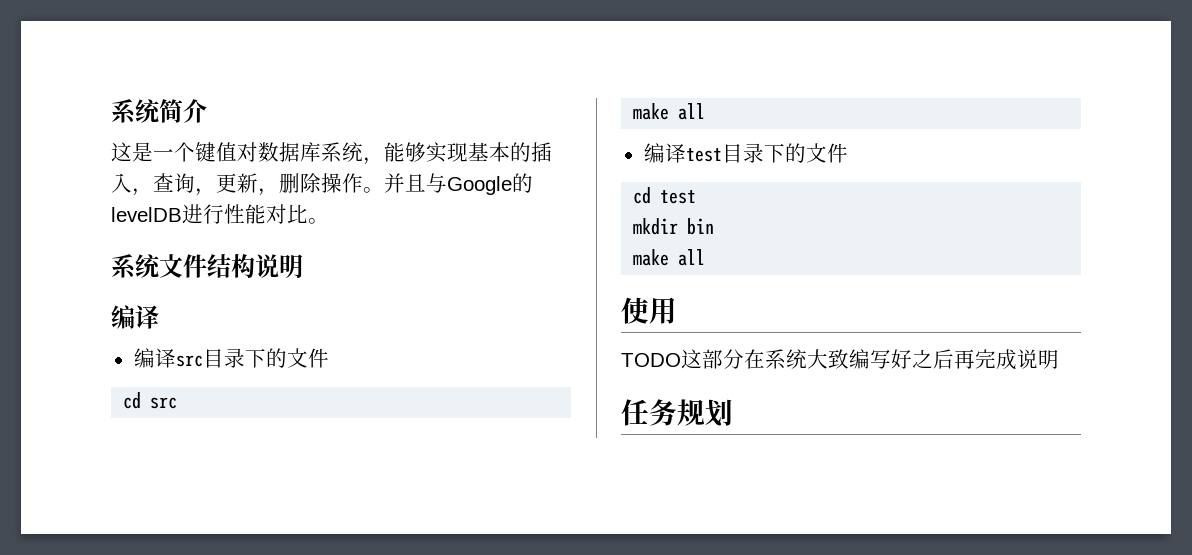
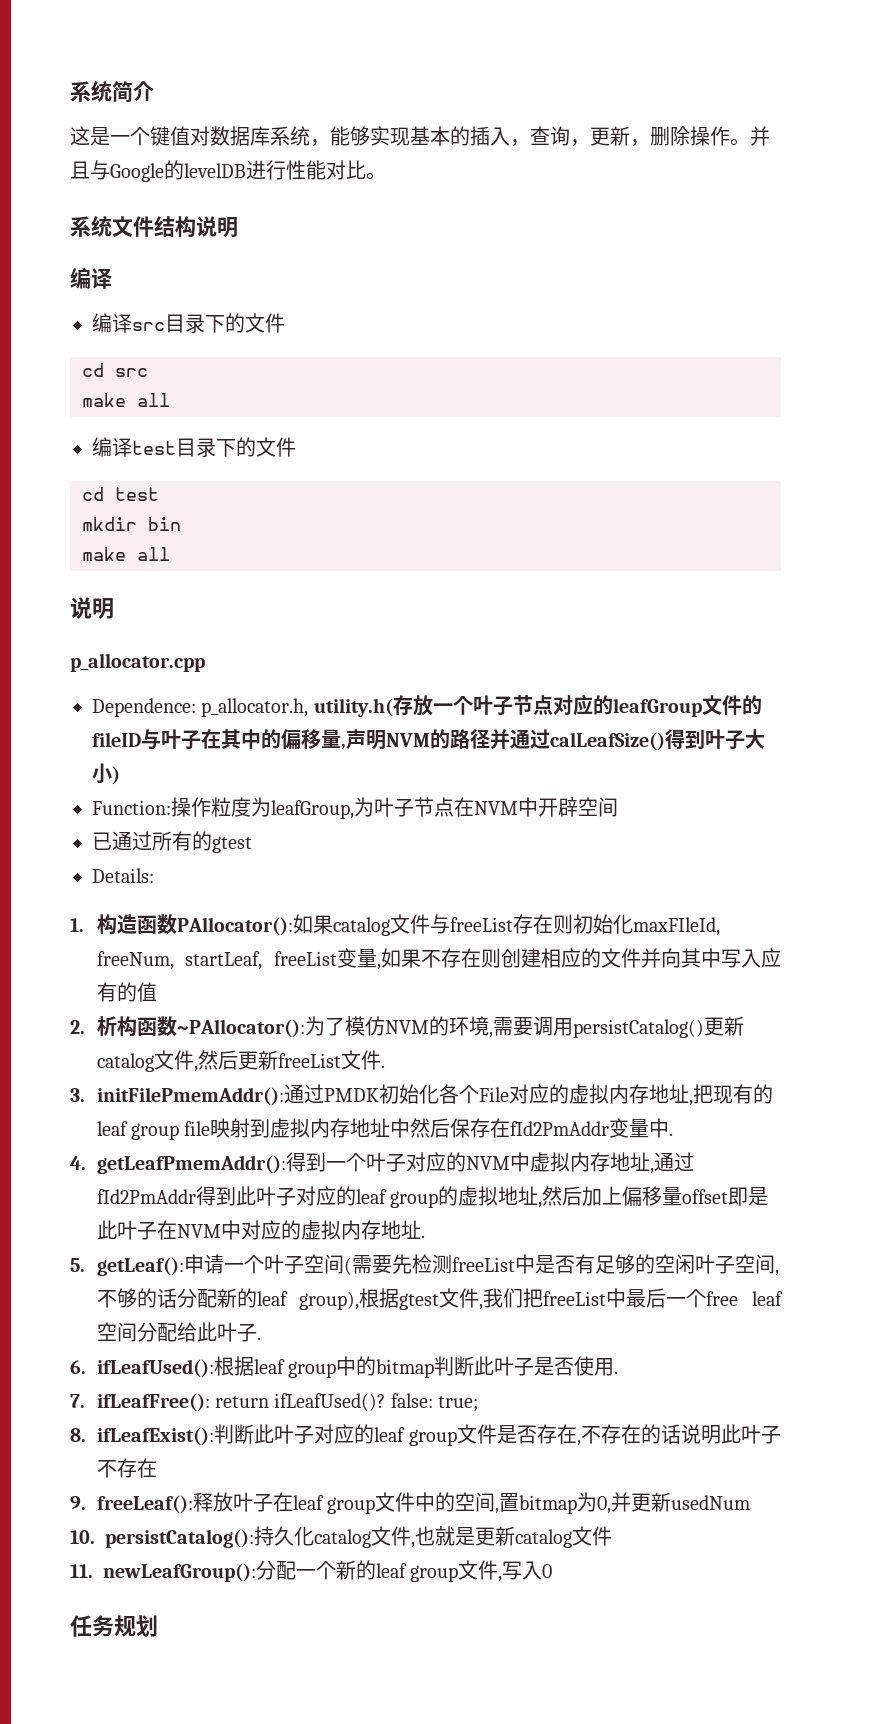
  mkdir bin
  make all
- 使用
- TODO这部分在系统大致编写好之后再完成说明
+ 说明
+ p_allocator.cpp
+ Dependence: p_allocator.h, utility.h(存放一个叶子节点对应的leafGroup文件的fileID与叶子在其中的偏移量,声明NVM的路径并通过calLeafSize()得到叶子大小)
+ Function:操作粒度为leafGroup,为叶子节点在NVM中开辟空间
+ 已通过所有的gtest
+ Details:
+ 1.构造函数PAllocator():如果catalog文件与freeList存在则初始化maxFIleId, freeNum, startLeaf, freeList变量,如果不存在则创建相应的文件并向其中写入应有的值
+ 2.析构函数~PAllocator():为了模仿NVM的环境,需要调用persistCatalog()更新catalog文件,然后更新freeList文件.
+ 3. initFilePmemAddr():通过PMDK初始化各个File对应的虚拟内存地址,把现有的leaf group file映射到虚拟内存地址中然后保存在fId2PmAddr变量中.
+ 4. getLeafPmemAddr():得到一个叶子对应的NVM中虚拟内存地址,通过fId2PmAddr得到此叶子对应的leaf group的虚拟地址,然后加上偏移量offset即是此叶子在NVM中对应的虚拟内存地址.
+ 5. getLeaf():申请一个叶子空间(需要先检测freeList中是否有足够的空闲叶子空间,不够的话分配新的leaf group),根据gtest文件,我们把freeList中最后一个free leaf空间分配给此叶子.
+ 6. ifLeafUsed():根据leaf group中的bitmap判断此叶子是否使用.
+ 7. ifLeafFree(): return ifLeafUsed()? false: true;
+ 8. ifLeafExist():判断此叶子对应的leaf group文件是否存在,不存在的话说明此叶子不存在
+ 9. freeLeaf():释放叶子在leaf group文件中的空间,置bitmap为0,并更新usedNum
+ 10. persistCatalog():持久化catalog文件,也就是更新catalog文件
+ 11. newLeafGroup():分配一个新的leaf group文件,写入0

